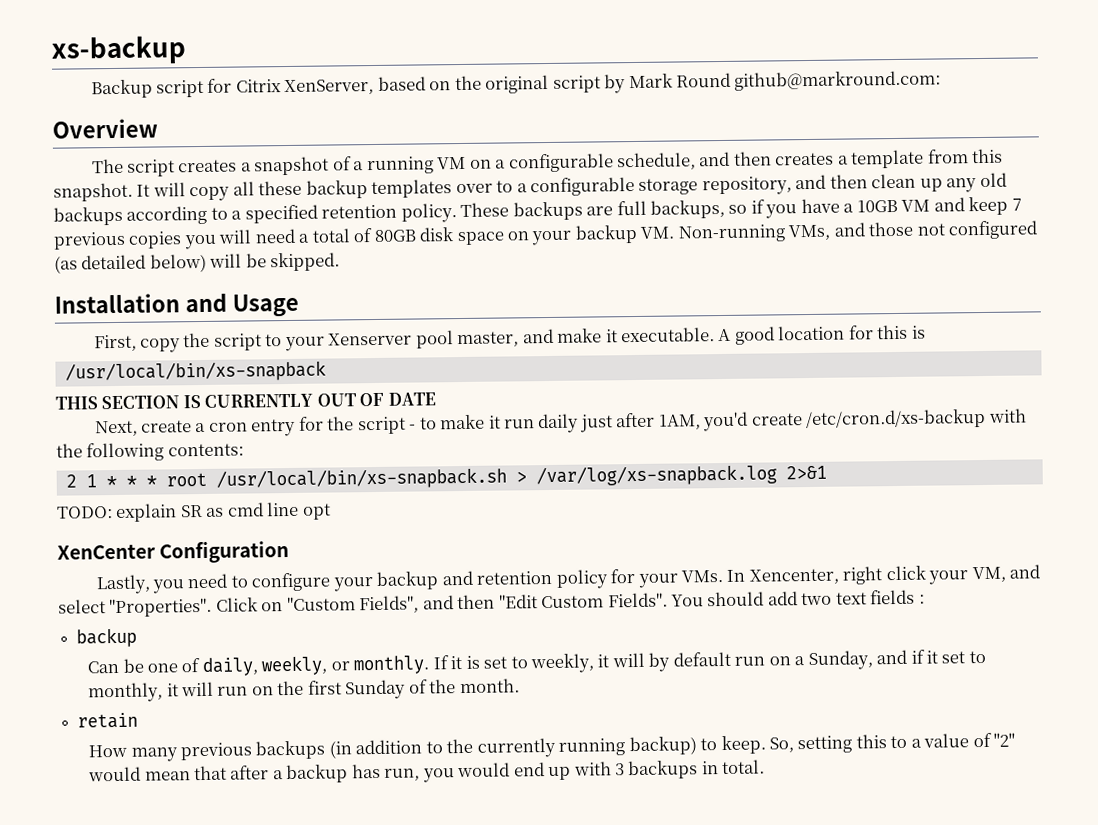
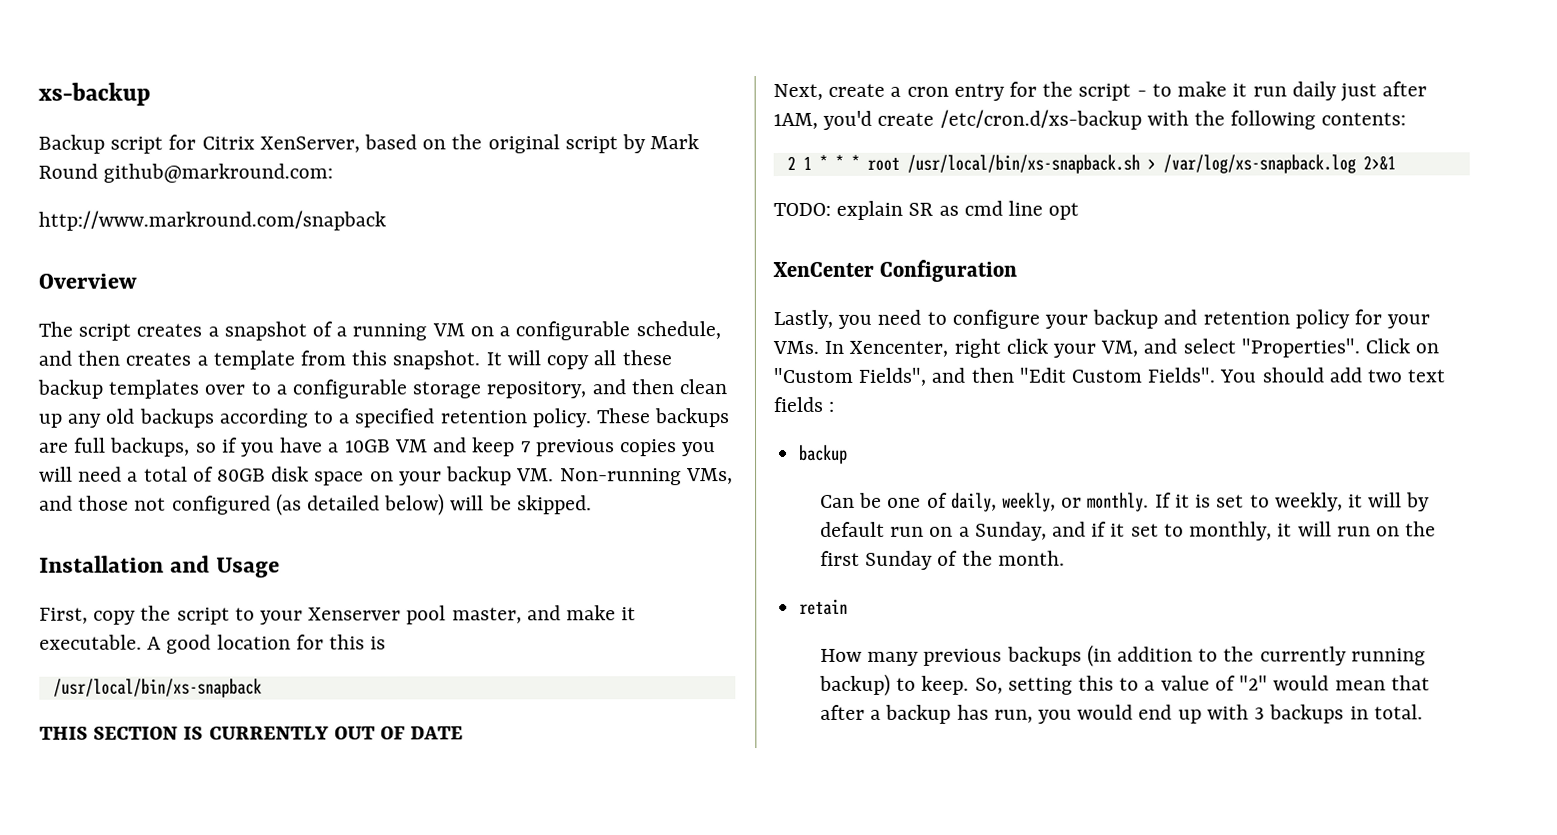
+ http://www.markround.com/snapback

